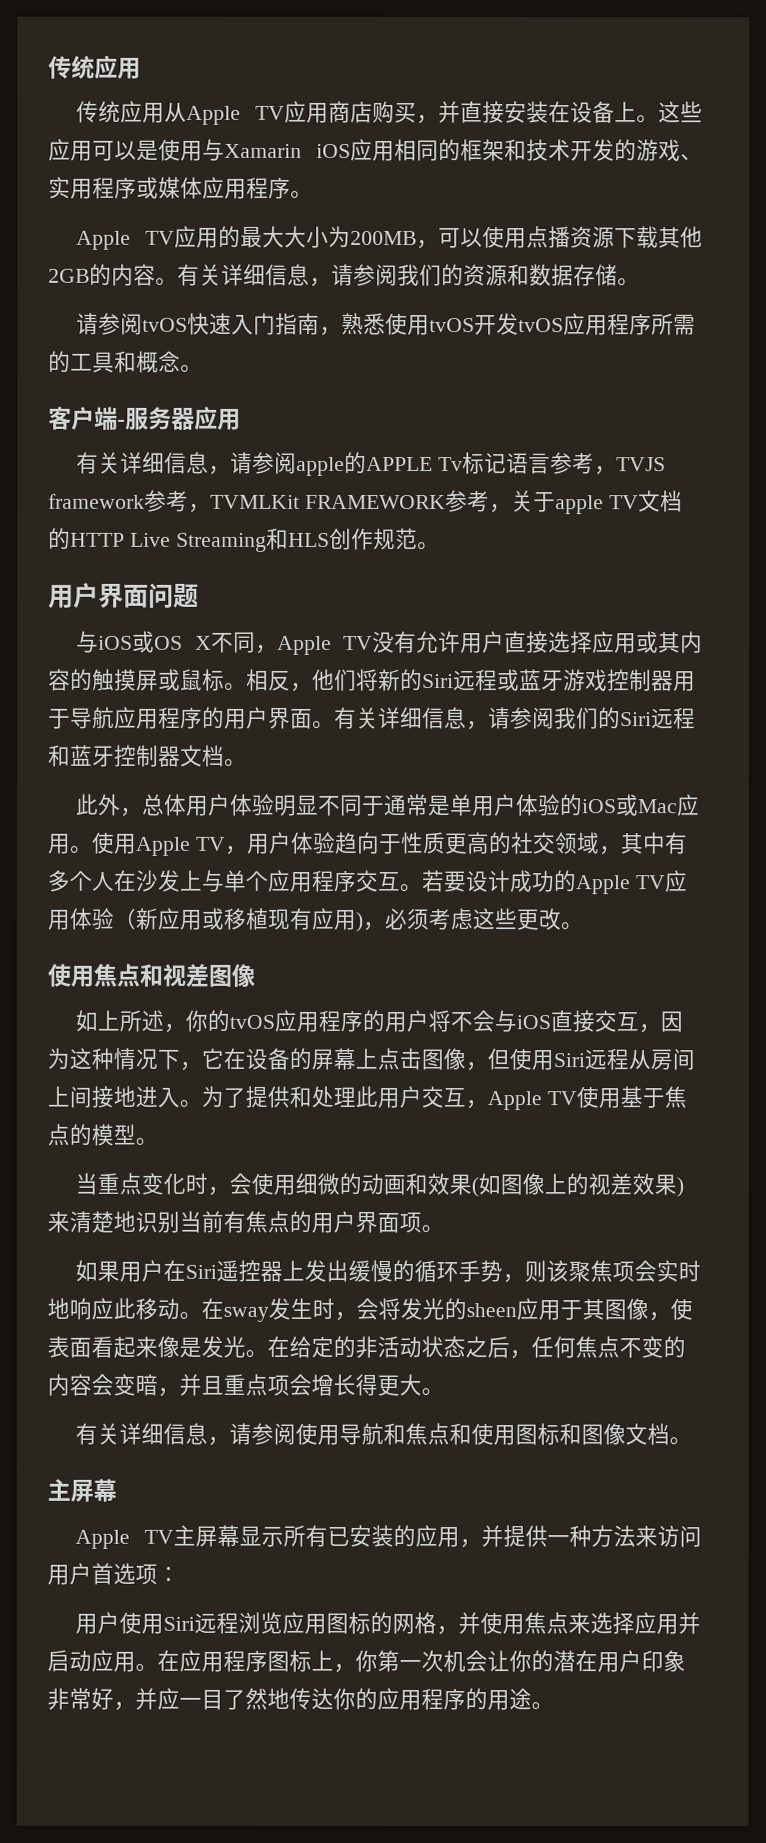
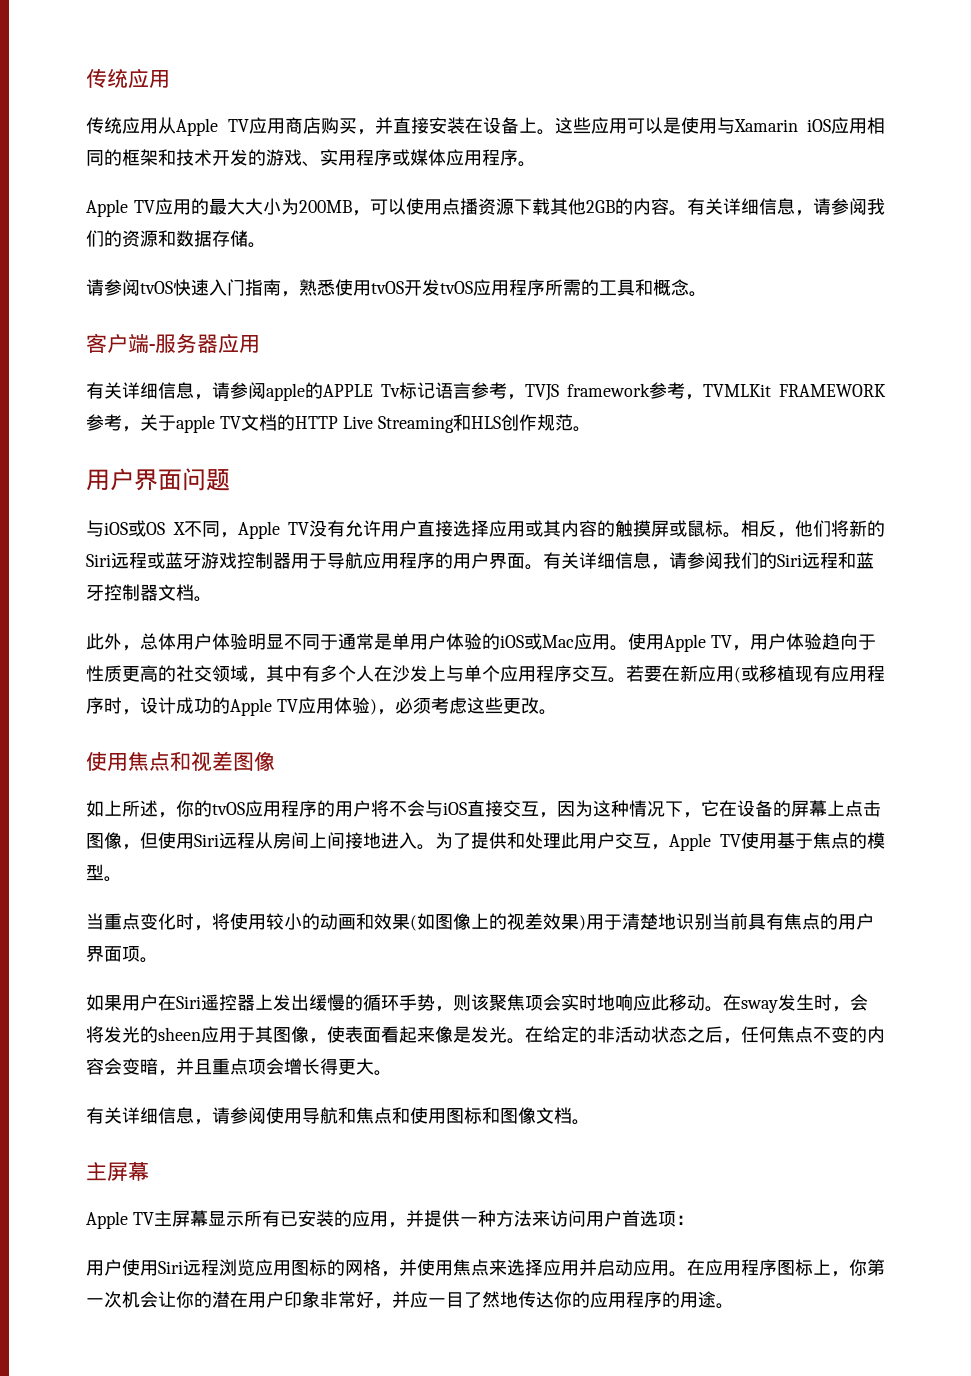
- 若要设计成功的Apple TV应用体验（新应用或移植现有应用)，必须考虑这些更改。
+ 若要在新应用(或移植现有应用程序时，设计成功的Apple TV应用体验)，必须考虑这些更改。
- 当重点变化时，会使用细微的动画和效果(如图像上的视差效果)来清楚地识别当前有焦点的用户界面项。
+ 当重点变化时，将使用较小的动画和效果(如图像上的视差效果)用于清楚地识别当前具有焦点的用户界面项。

